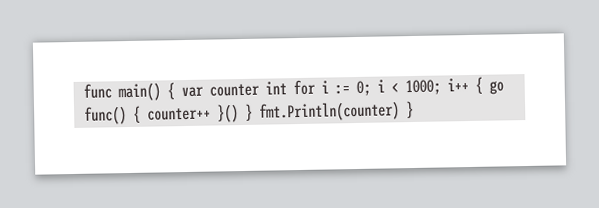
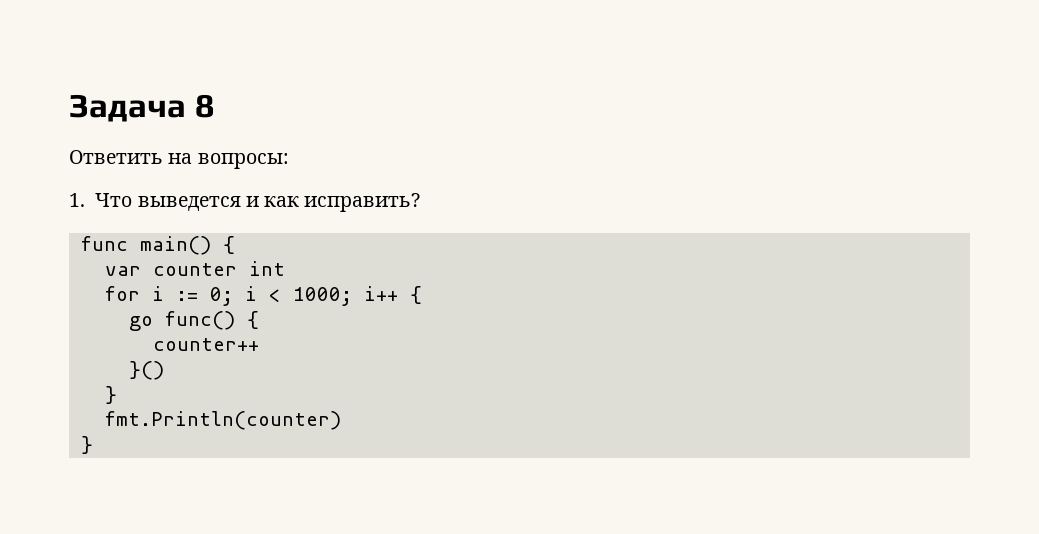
+ Задача 8
+ Ответить на вопросы:
+ 1. Что выведется и как исправить?
- func main() { var counter int for i := 0; i < 1000; i++ { go func() { counter++ }() } fmt.Println(counter) }
+ func main() {
+ var counter int
+ for i := 0; i < 1000; i++ {
+ go func() {
+ counter++
+ }()
+ }
+ fmt.Println(counter)
+ }

